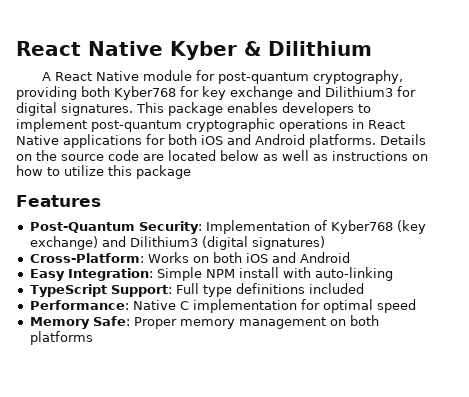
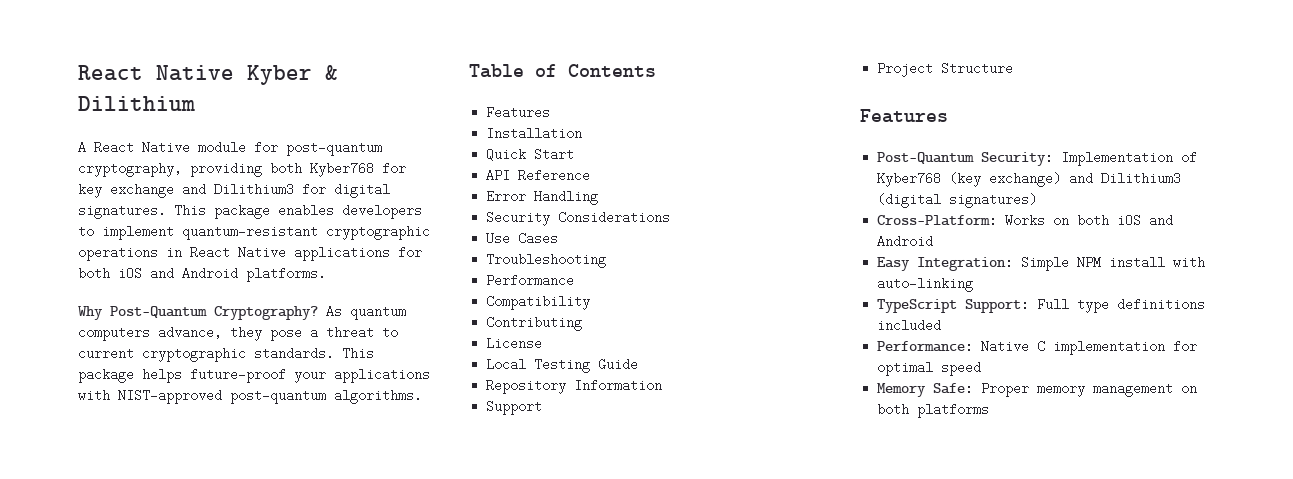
- This package enables developers to implement post-quantum cryptographic operations in React Native applications for both iOS and Android platforms. Details on the source code are located below as well as instructions on how to utilize this package
+ This package enables developers to implement quantum-resistant cryptographic operations in React Native applications for both iOS and Android platforms.
+ Why Post-Quantum Cryptography? As quantum computers advance, they pose a threat to current cryptographic standards. This package helps future-proof your applications with NIST-approved post-quantum algorithms.
+ Table of Contents
+ Features
+ Installation
+ Quick Start
+ API Reference
+ Error Handling
+ Security Considerations
+ Use Cases
+ Troubleshooting
+ Performance
+ Compatibility
+ Contributing
+ License
+ Local Testing Guide
+ Repository Information
+ Support
+ Project Structure

